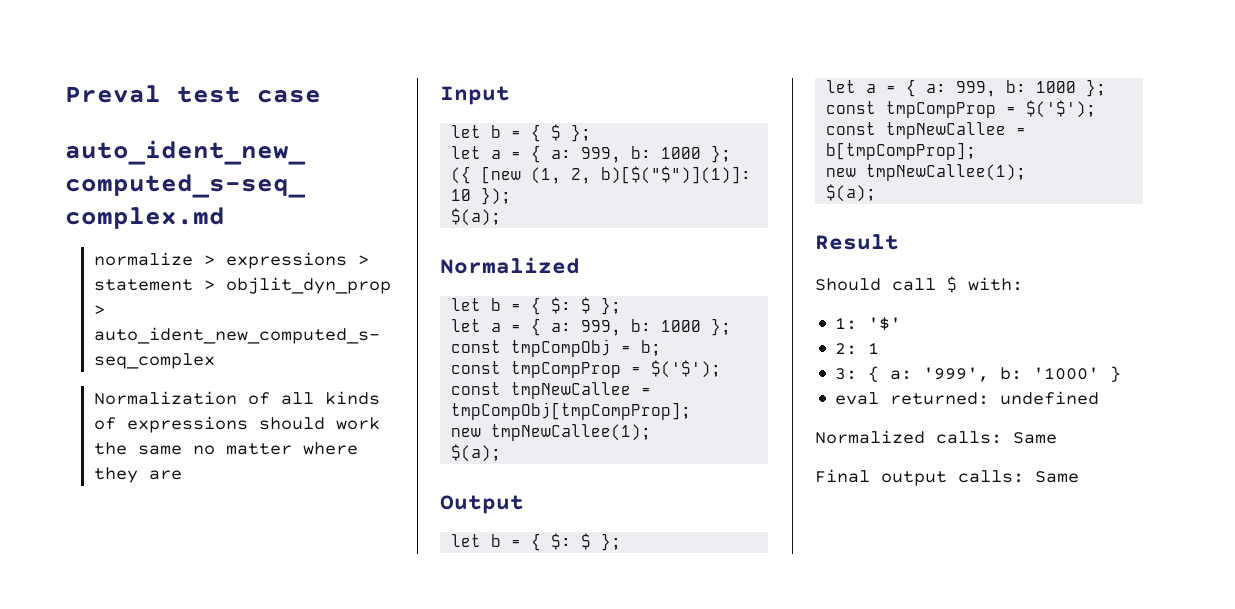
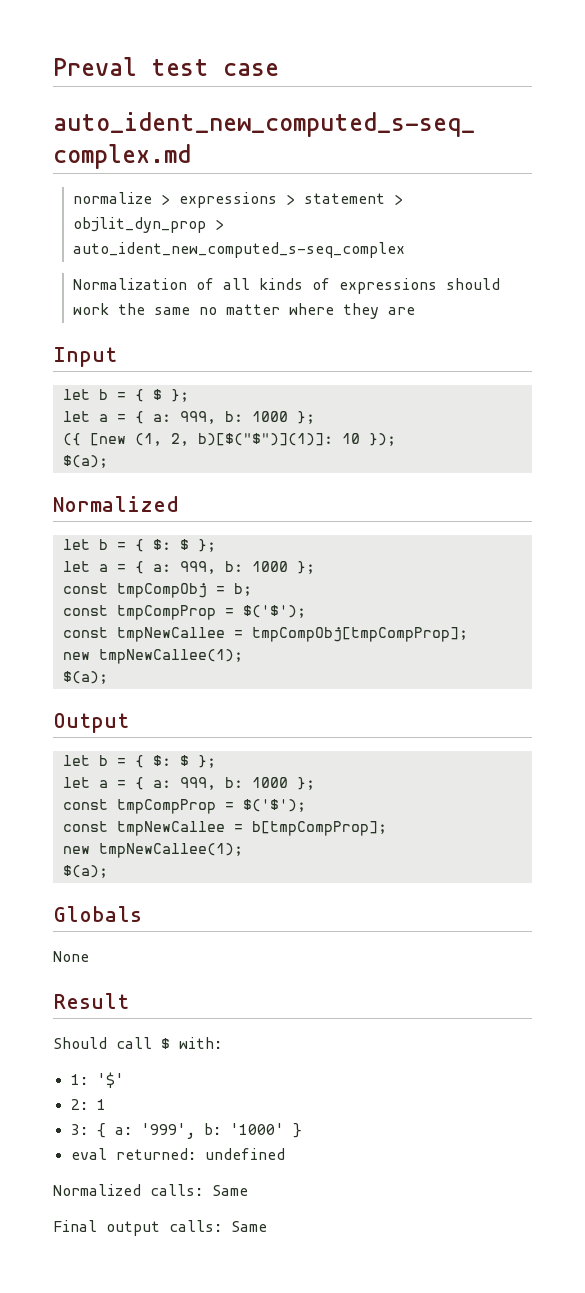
+ Globals
+ None

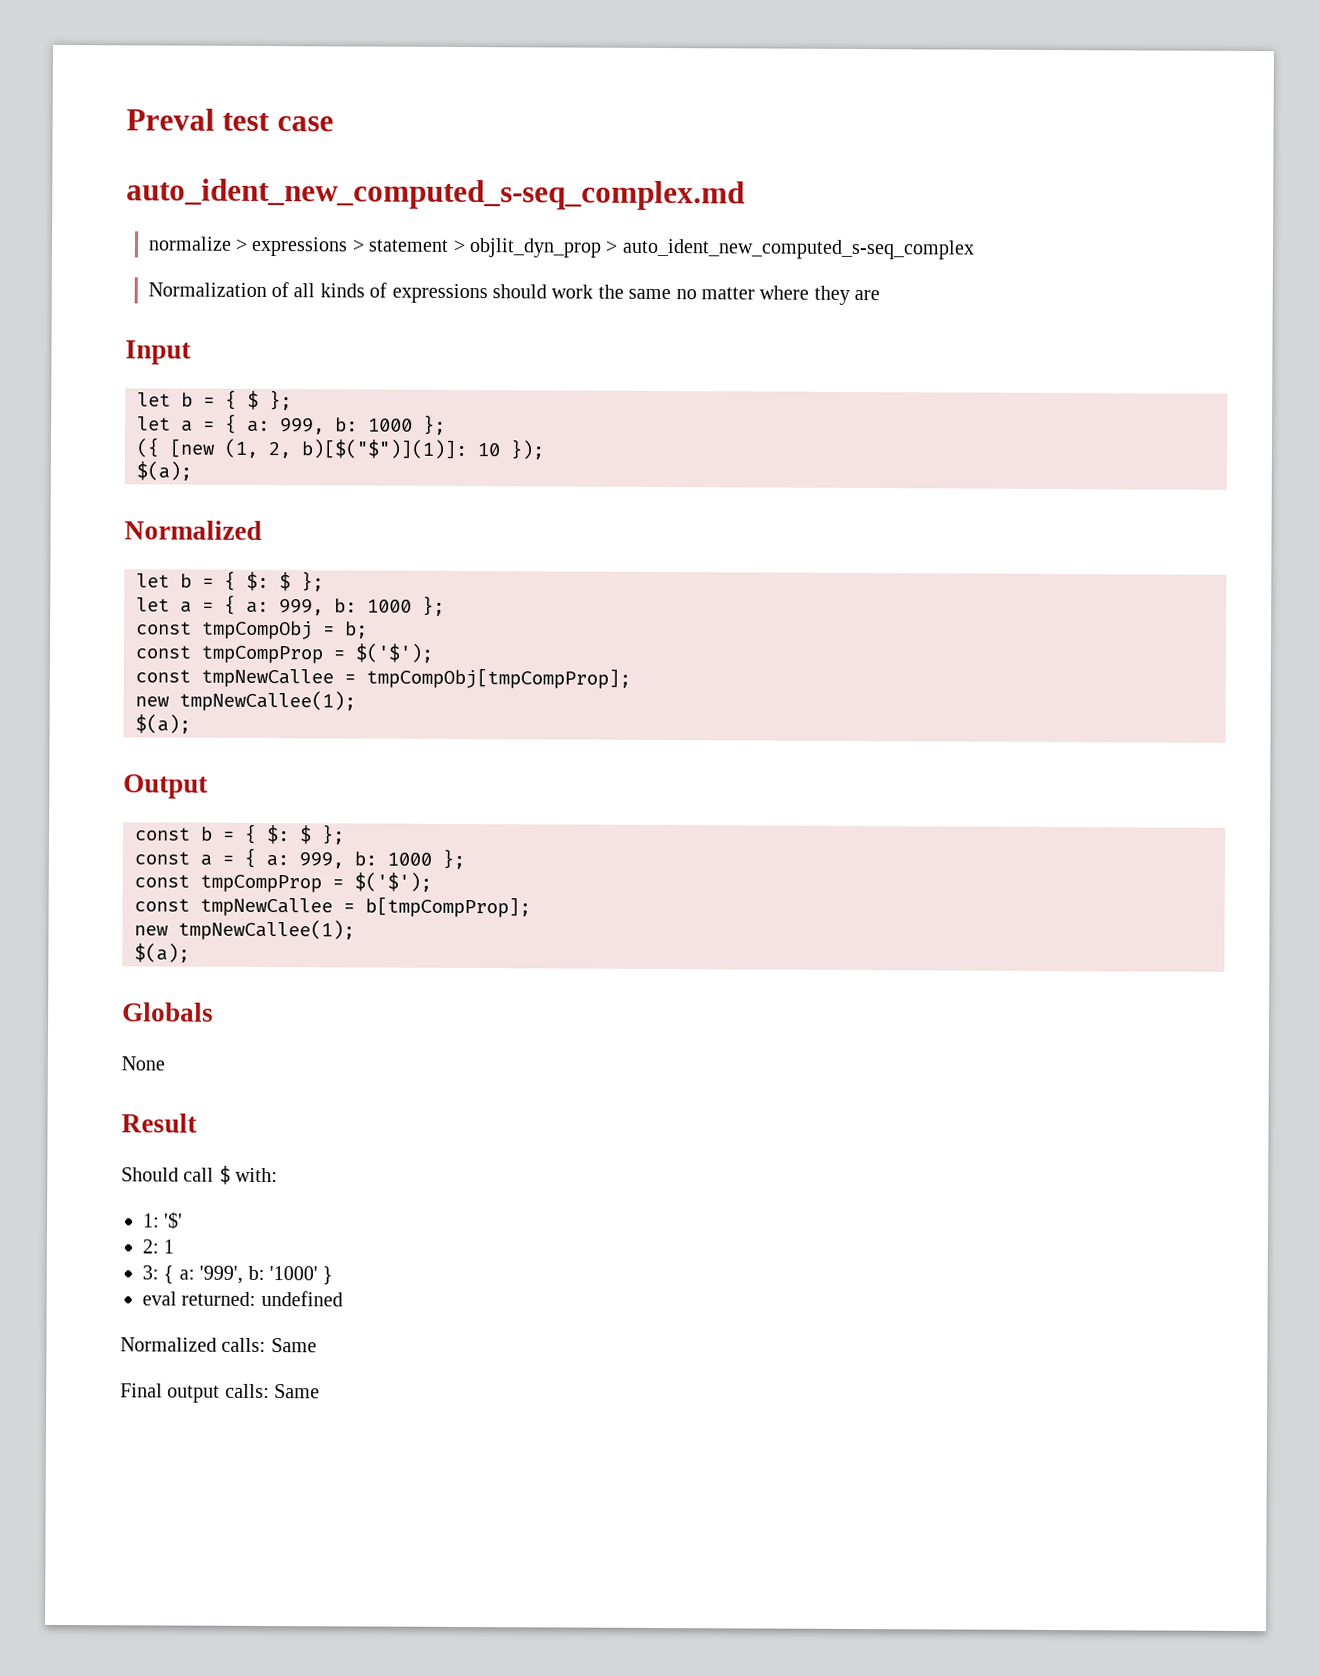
  Output
- let b = { $: $ };
- let a = { a: 999, b: 1000 };
+ const b = { $: $ };
+ const a = { a: 999, b: 1000 };

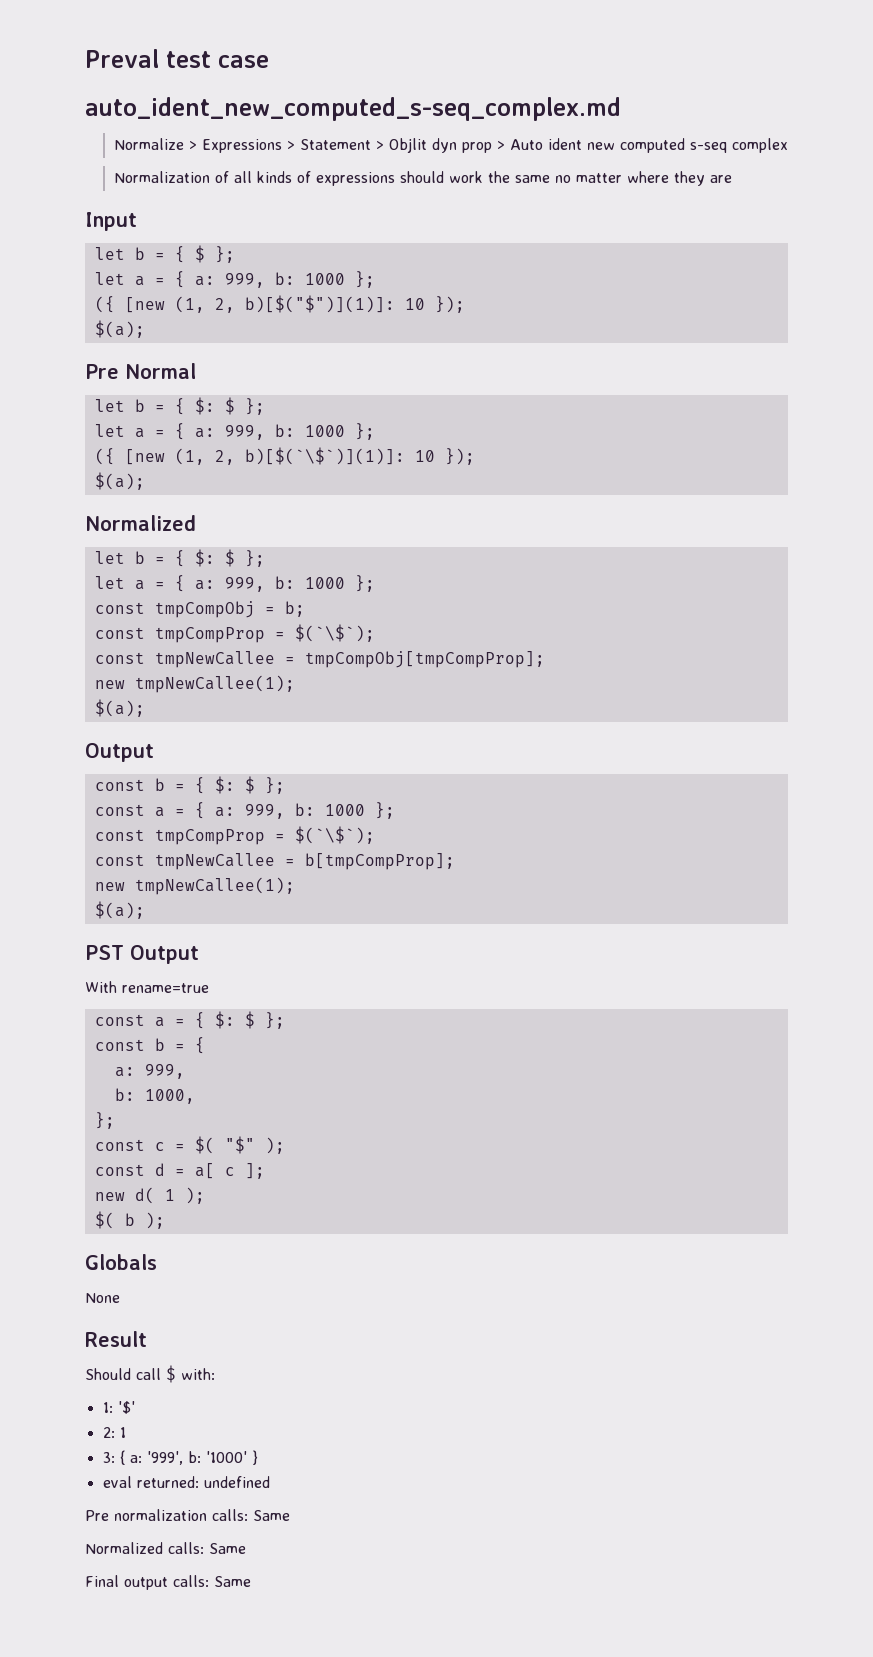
- normalize > expressions > statement > objlit_dyn_prop > auto_ident_new_computed_s-seq_complex
+ Normalize > Expressions > Statement > Objlit dyn prop > Auto ident new computed s-seq complex
+ Pre Normal
+ let b = { $: $ };
+ let a = { a: 999, b: 1000 };
+ ({ [new (1, 2, b)[$(`\$`)](1)]: 10 });
+ $(a);
  const tmpCompObj = b;
- const tmpCompProp = $('$');
+ const tmpCompProp = $(`\$`);
  const a = { a: 999, b: 1000 };
- const tmpCompProp = $('$');
+ const tmpCompProp = $(`\$`);
+ PST Output
+ With rename=true
+ const a = { $: $ };
+ const b = {
+ a: 999,
+ b: 1000,
+ };
+ const c = $( "$" );
+ const d = a[ c ];
+ new d( 1 );
+ $( b );
+ Pre normalization calls: Same

